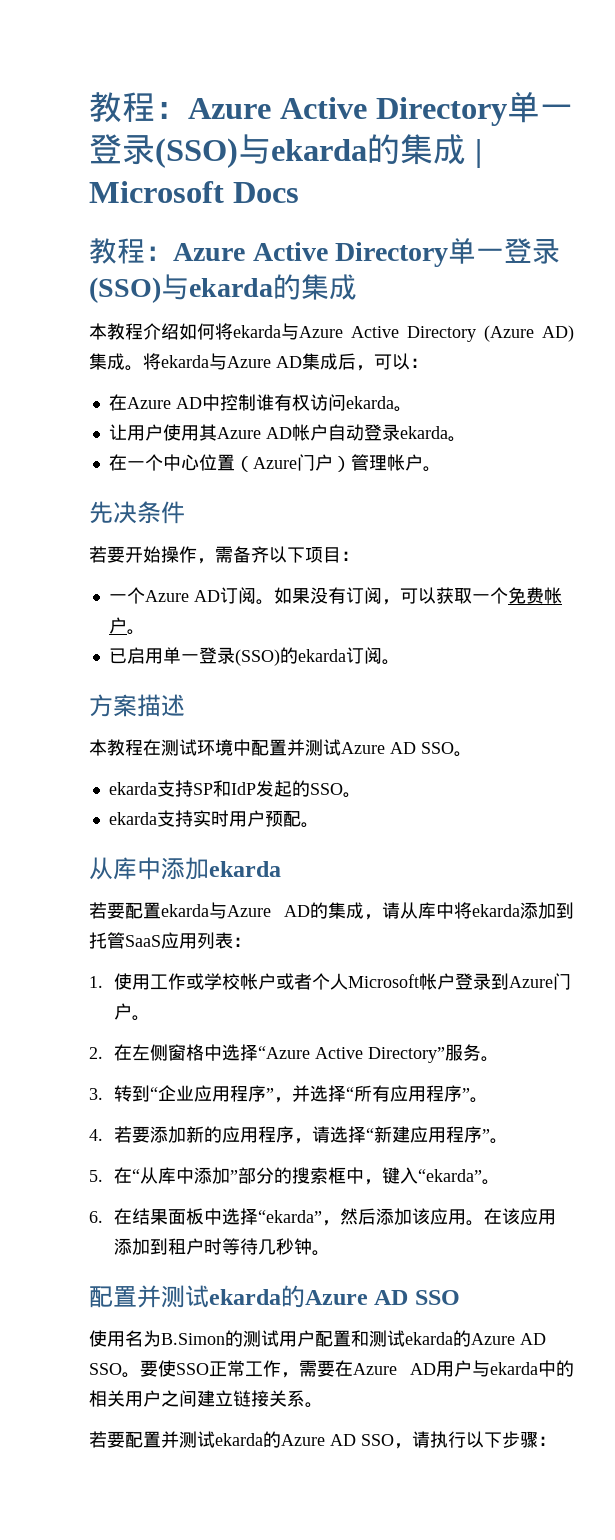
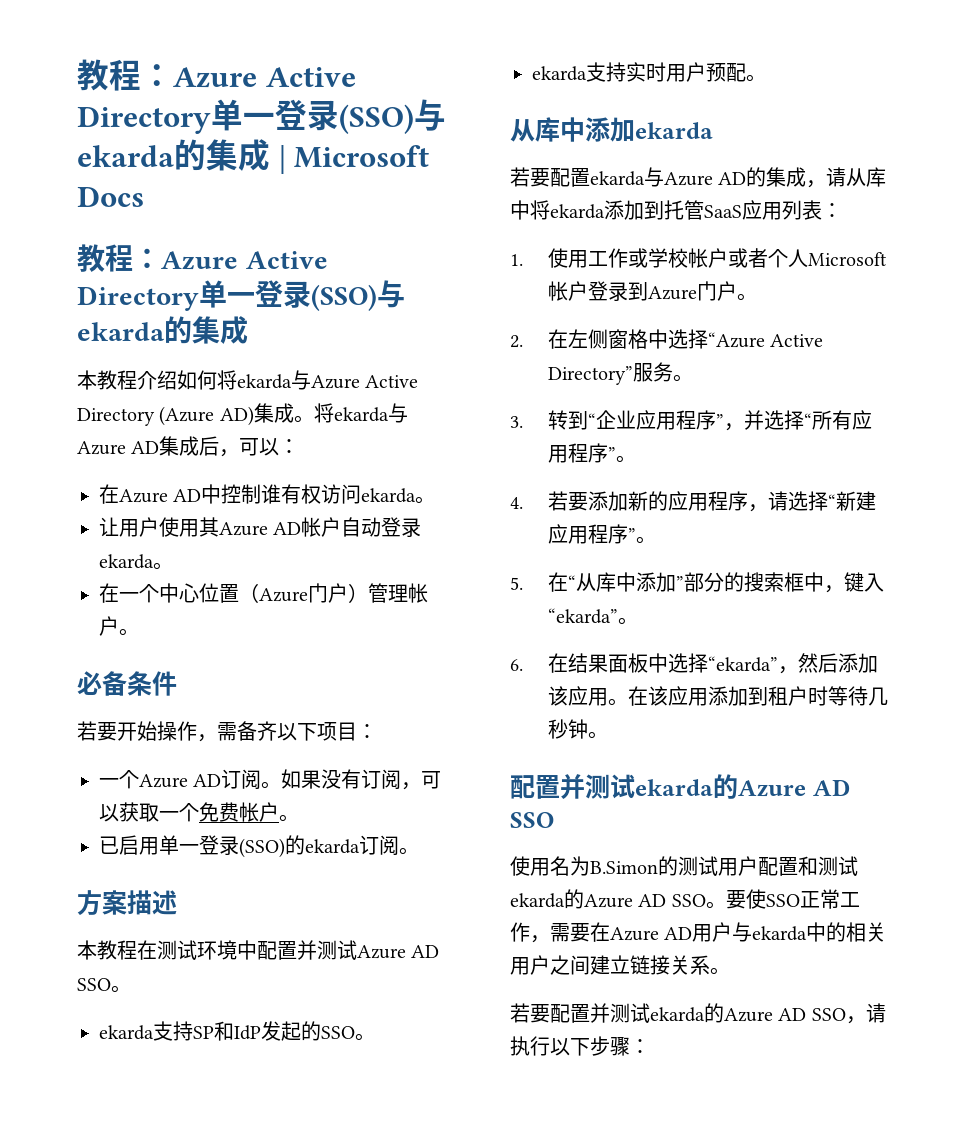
- 先决条件
+ 必备条件

